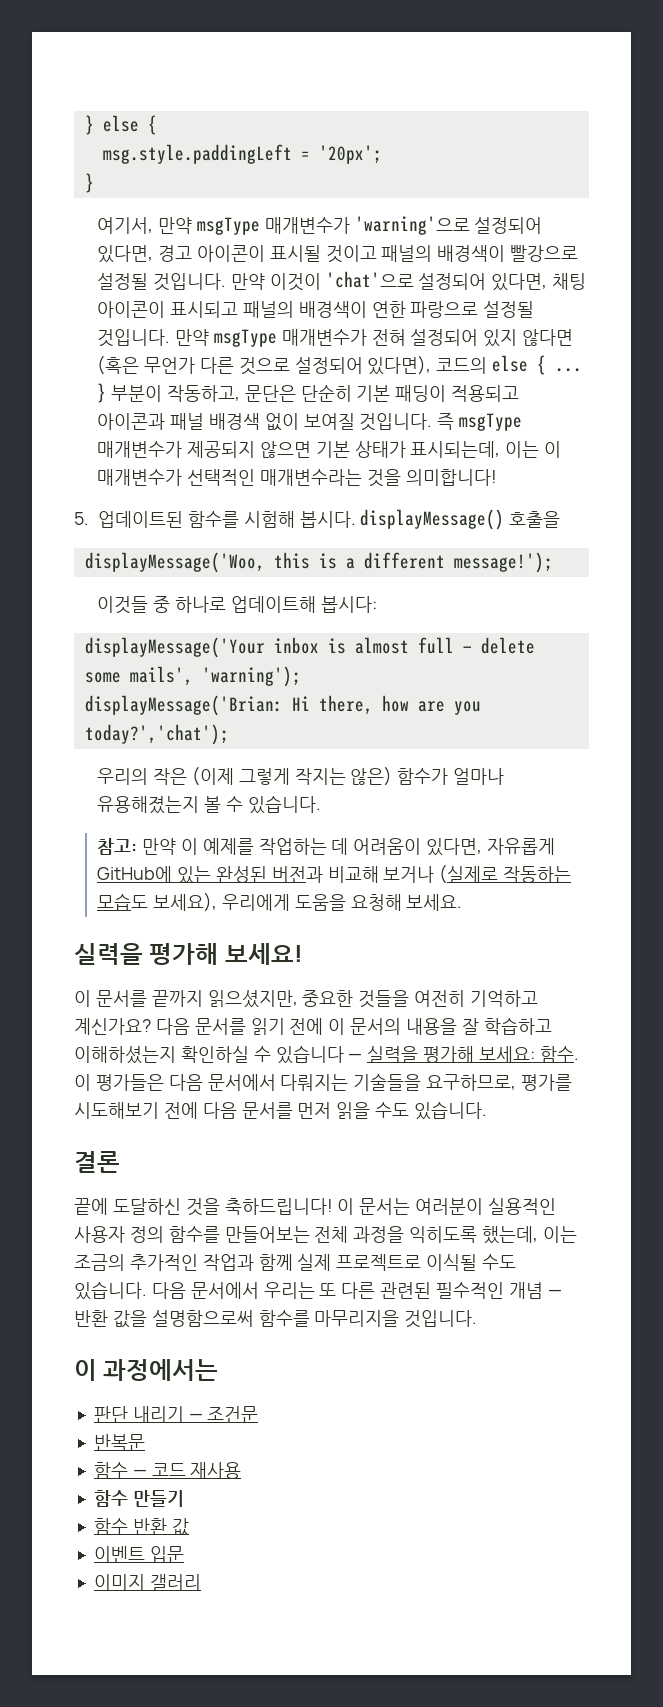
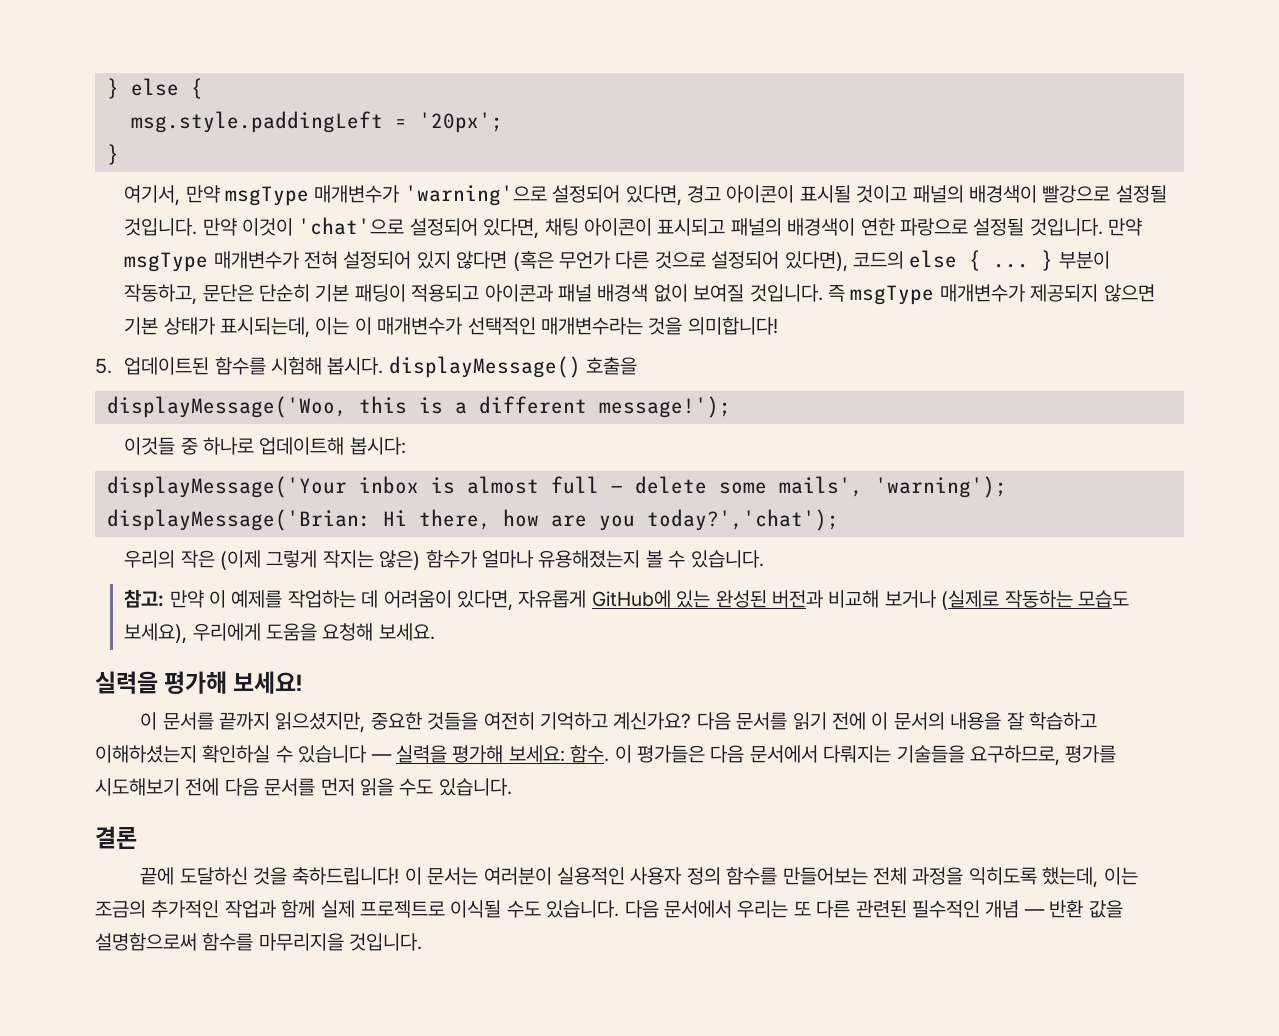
- 이 과정에서는
- 판단 내리기 — 조건문
- 반복문
- 함수 — 코드 재사용
- 함수 만들기
- 함수 반환 값
- 이벤트 입문
- 이미지 갤러리

